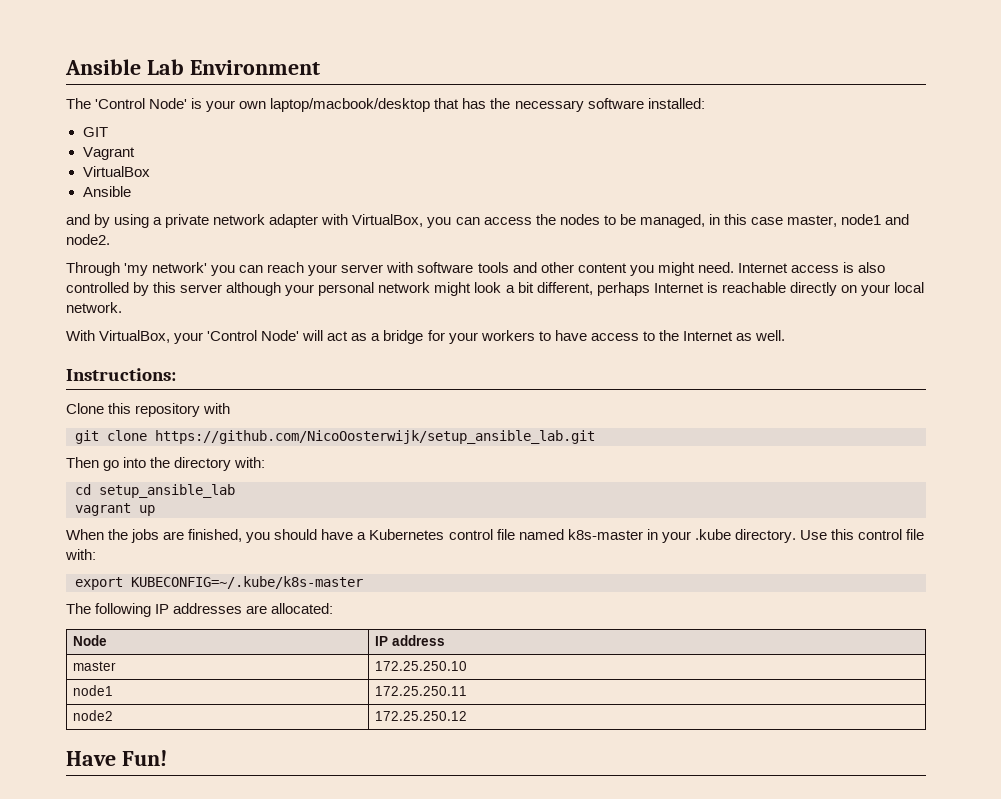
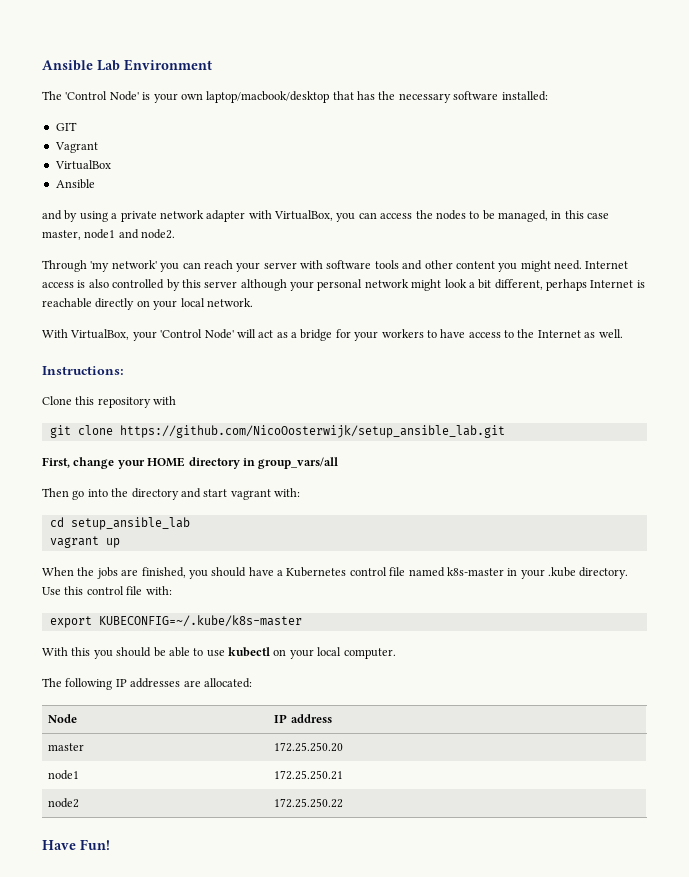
+ First, change your HOME directory in group_vars/all
- Then go into the directory with:
+ Then go into the directory and start vagrant with:
+ With this you should be able to use kubectl on your local computer.
- master | 172.25.250.10
+ master | 172.25.250.20
- node1 | 172.25.250.11
+ node1 | 172.25.250.21
- node2 | 172.25.250.12
+ node2 | 172.25.250.22

